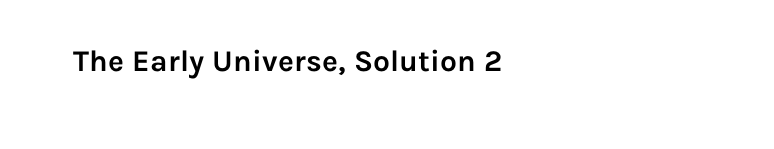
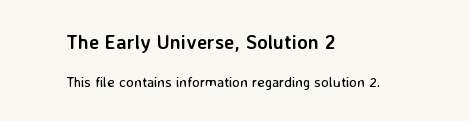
+ This file contains information regarding solution 2.

